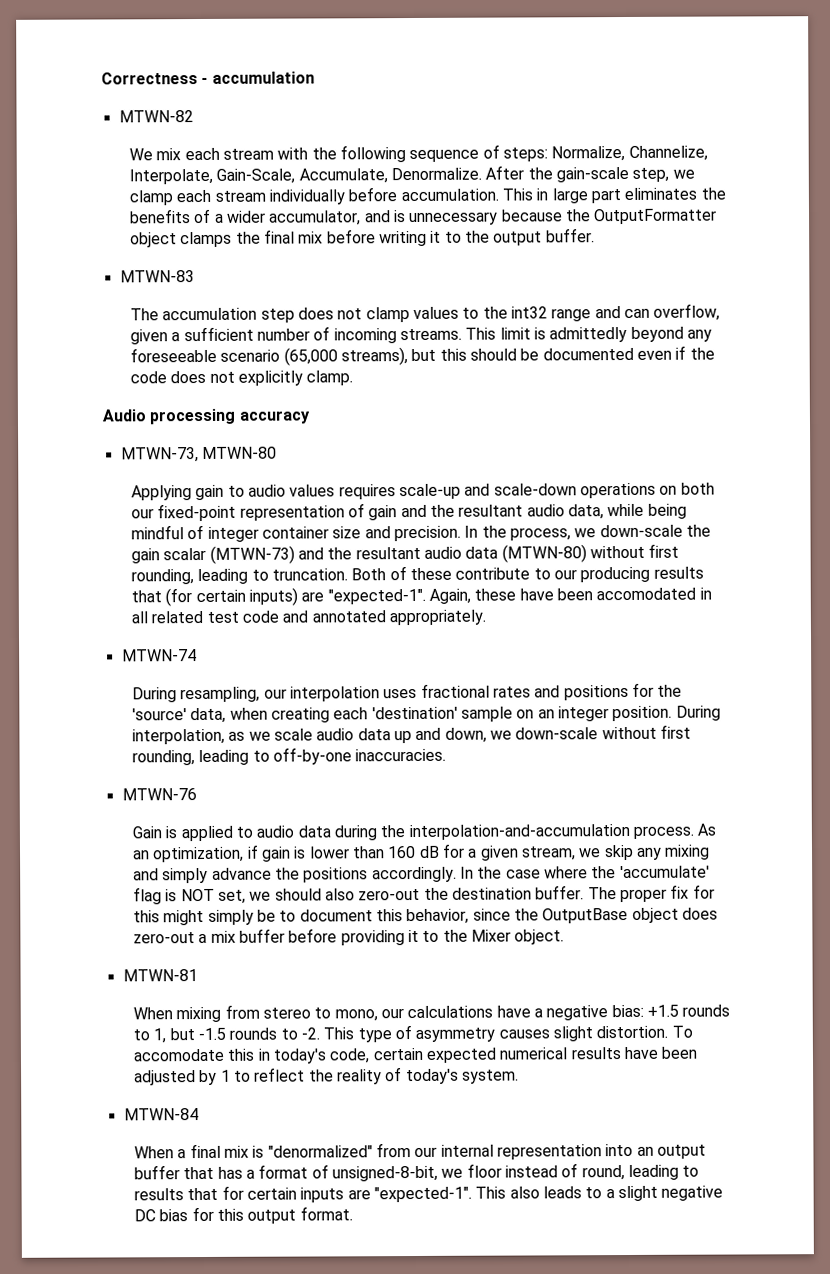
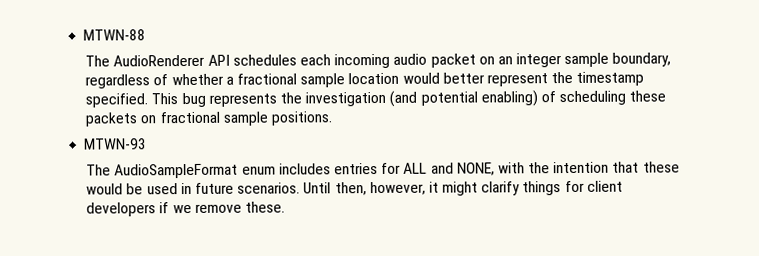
- Correctness - accumulation
- MTWN-82
- We mix each stream with the following sequence of steps: Normalize, Channelize, Interpolate, Gain-Scale, Accumulate, Denormalize. After the gain-scale step, we clamp each stream individually before accumulation. This in large part eliminates the benefits of a wider accumulator, and is unnecessary because the OutputFormatter object clamps the final mix before writing it to the output buffer.
- MTWN-83
- The accumulation step does not clamp values to the int32 range and can overflow, given a sufficient number of incoming streams. This limit is admittedly beyond any foreseeable scenario (65,000 streams), but this should be documented even if the code does not explicitly clamp.
- Audio processing accuracy
- MTWN-73, MTWN-80
- Applying gain to audio values requires scale-up and scale-down operations on both our fixed-point representation of gain and the resultant audio data, while being mindful of integer container size and precision. In the process, we down-scale the gain scalar (MTWN-73) and the resultant audio data (MTWN-80) without first rounding, leading to truncation. Both of these contribute to our producing results that (for certain inputs) are "expected-1". Again, these have been accomodated in all related test code and annotated appropriately.
- MTWN-74
- During resampling, our interpolation uses fractional rates and positions for the 'source' data, when creating each 'destination' sample on an integer position. During interpolation, as we scale audio data up and down, we down-scale without first rounding, leading to off-by-one inaccuracies.
- MTWN-76
- Gain is applied to audio data during the interpolation-and-accumulation process. As an optimization, if gain is lower than 160 dB for a given stream, we skip any mixing and simply advance the positions accordingly. In the case where the 'accumulate' flag is NOT set, we should also zero-out the destination buffer. The proper fix for this might simply be to document this behavior, since the OutputBase object does zero-out a mix buffer before providing it to the Mixer object.
- MTWN-81
- When mixing from stereo to mono, our calculations have a negative bias: +1.5 rounds to 1, but -1.5 rounds to -2. This type of asymmetry causes slight distortion. To accomodate this in today's code, certain expected numerical results have been adjusted by 1 to reflect the reality of today's system.
- MTWN-84
- When a final mix is "denormalized" from our internal representation into an output buffer that has a format of unsigned-8-bit, we floor instead of round, leading to results that for certain inputs are "expected-1". This also leads to a slight negative DC bias for this output format.
+ MTWN-88
+ The AudioRenderer API schedules each incoming audio packet on an integer sample boundary, regardless of whether a fractional sample location would better represent the timestamp specified. This bug represents the investigation (and potential enabling) of scheduling these packets on fractional sample positions.
+ MTWN-93
+ The AudioSampleFormat enum includes entries for ALL and NONE, with the intention that these would be used in future scenarios. Until then, however, it might clarify things for client developers if we remove these.

